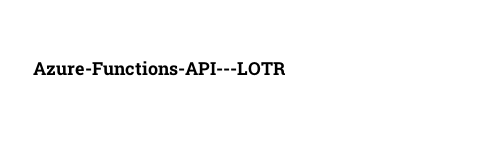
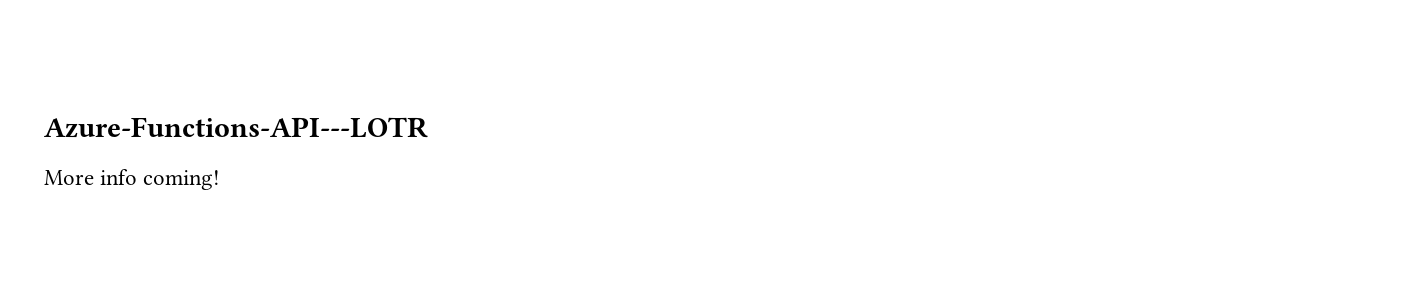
+ More info coming!

